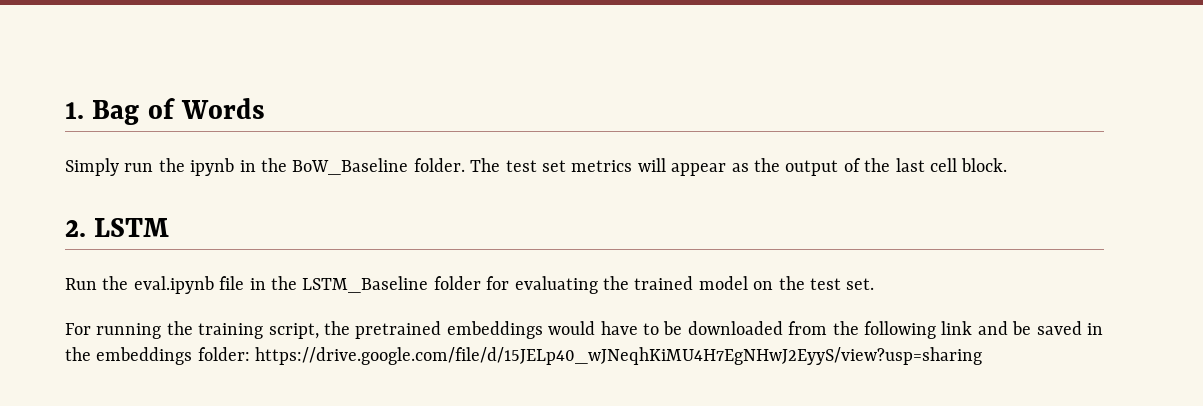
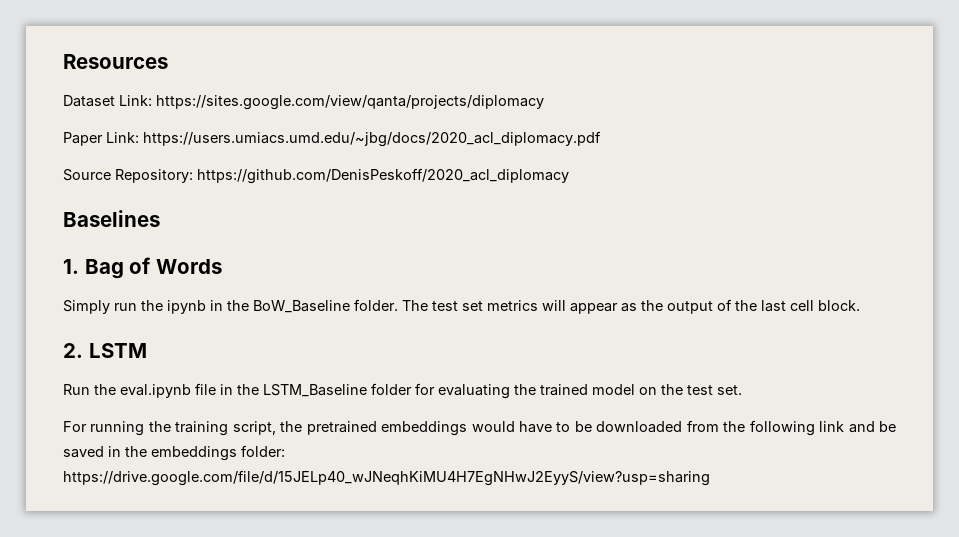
+ Resources
+ Dataset Link: https://sites.google.com/view/qanta/projects/diplomacy
+ Paper Link: https://users.umiacs.umd.edu/~jbg/docs/2020_acl_diplomacy.pdf
+ Source Repository: https://github.com/DenisPeskoff/2020_acl_diplomacy
+ Baselines

